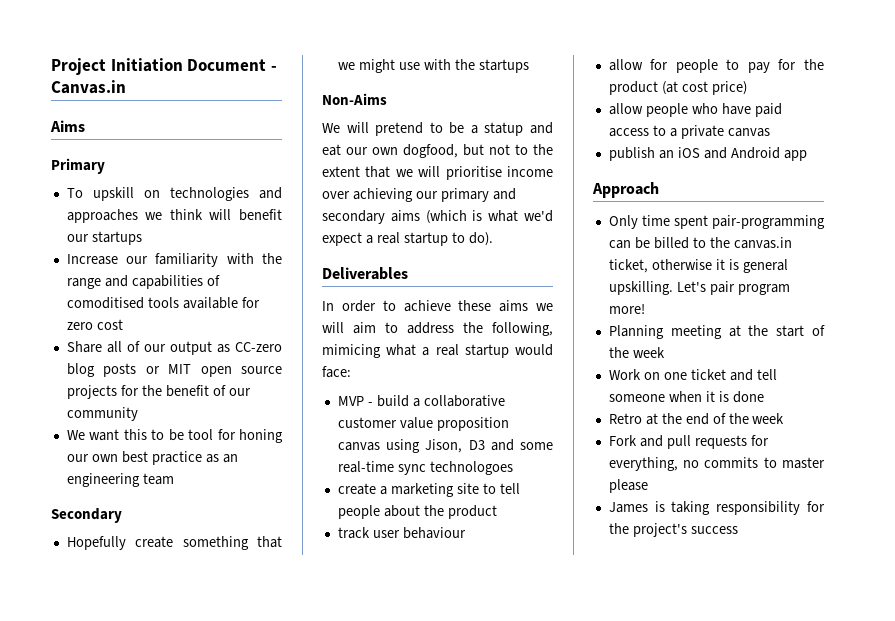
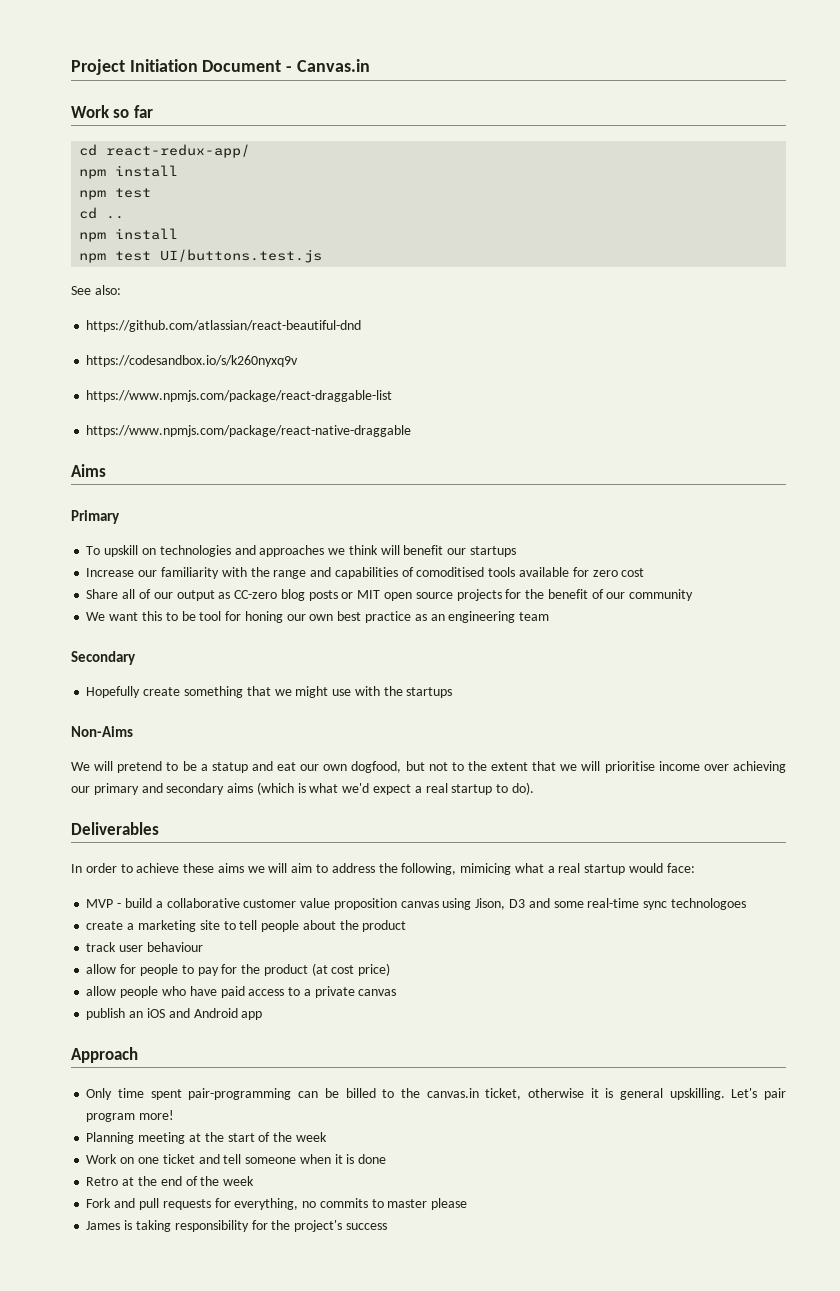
+ Work so far
+ cd react-redux-app/
+ npm install
+ npm test
+ cd ..
+ npm install
+ npm test UI/buttons.test.js
+ See also:
+ https://github.com/atlassian/react-beautiful-dnd
+ https://codesandbox.io/s/k260nyxq9v
+ https://www.npmjs.com/package/react-draggable-list
+ https://www.npmjs.com/package/react-native-draggable

